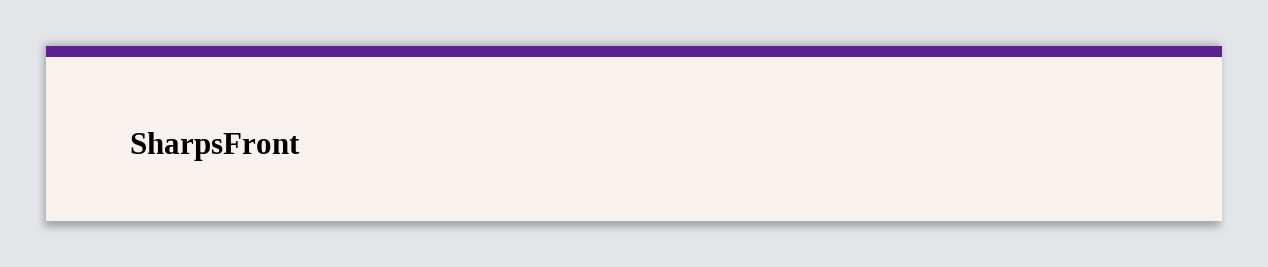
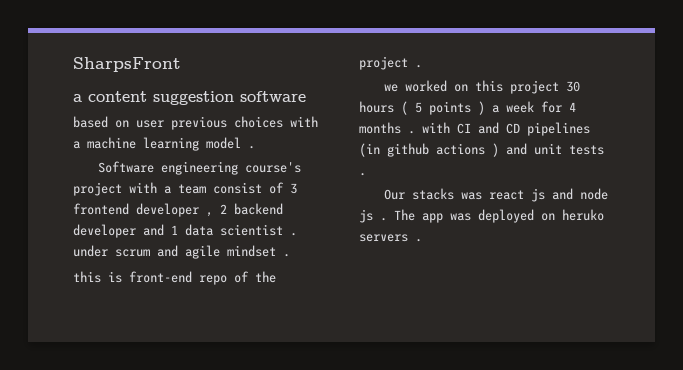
+ a content suggestion software
+ based on user previous choices with a machine learning model .
+ Software engineering course's project with a team consist of 3 frontend developer , 2 backend developer and 1 data scientist . under scrum and agile mindset .
+ this is front-end repo of the project .
+ we worked on this project 30 hours ( 5 points ) a week for 4 months . with CI and CD pipelines (in github actions ) and unit tests .
+ Our stacks was react js and node js . The app was deployed on heruko servers .

